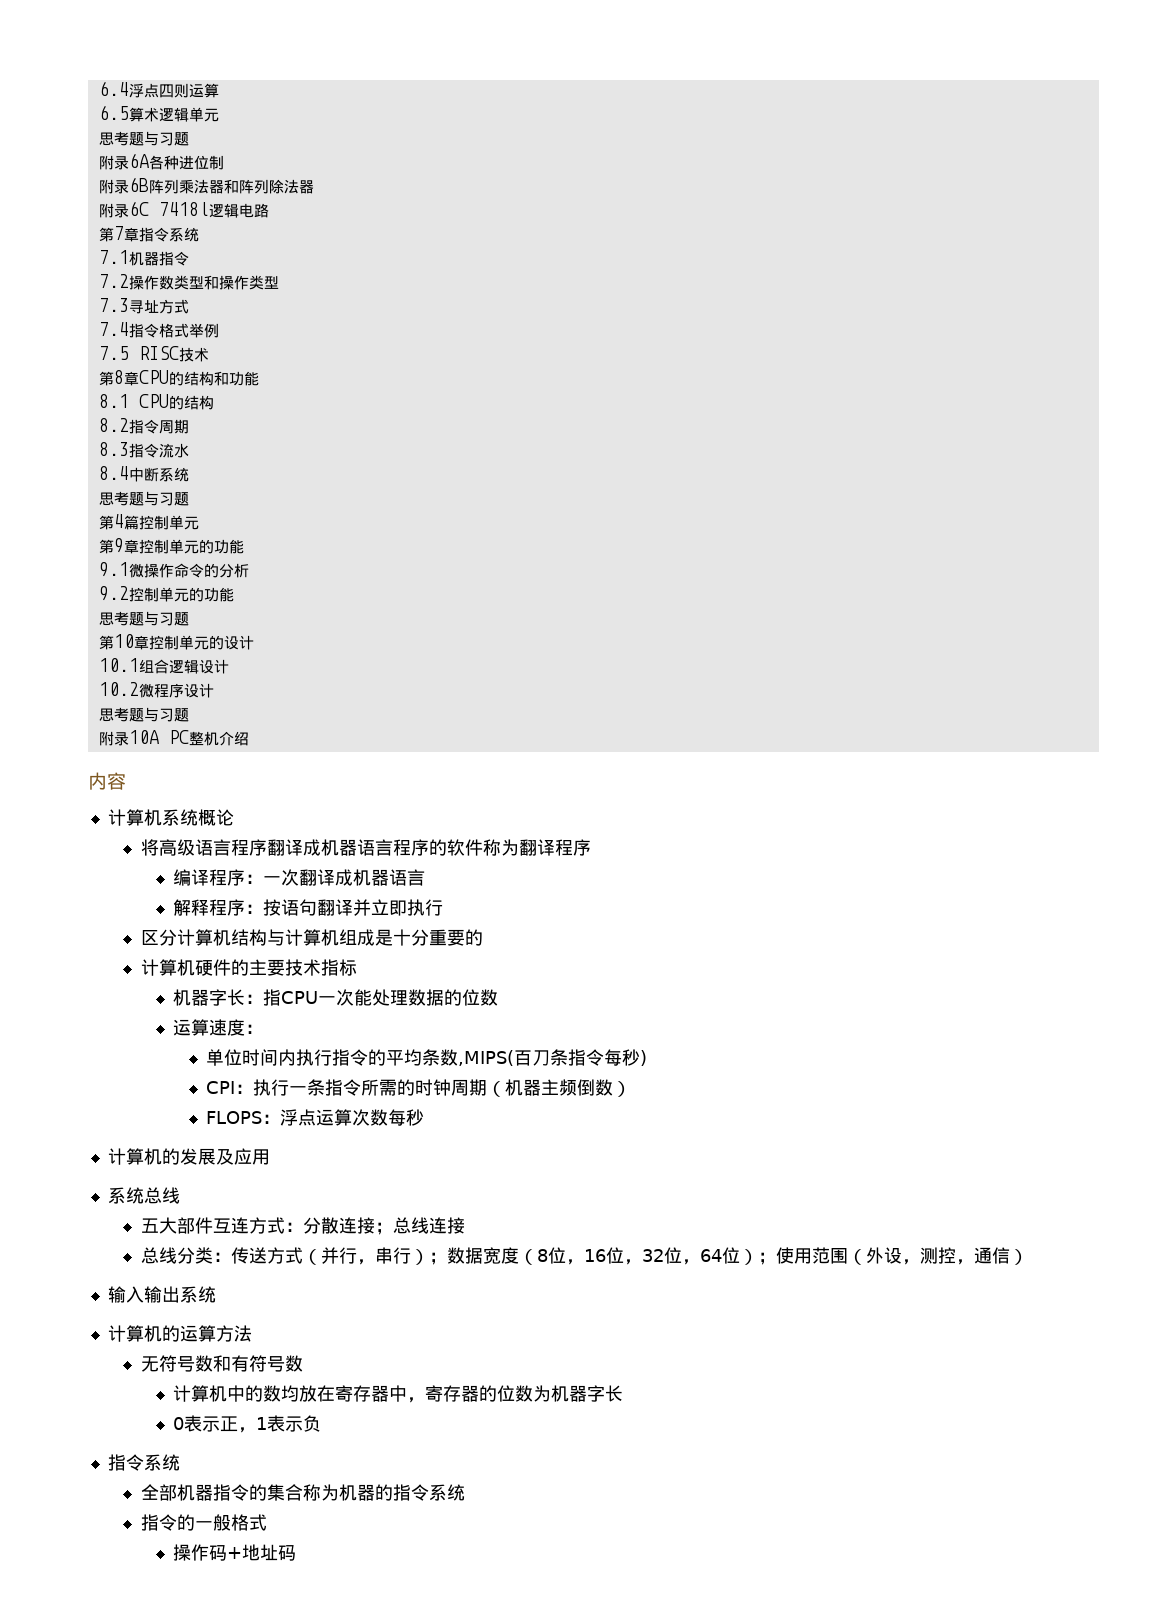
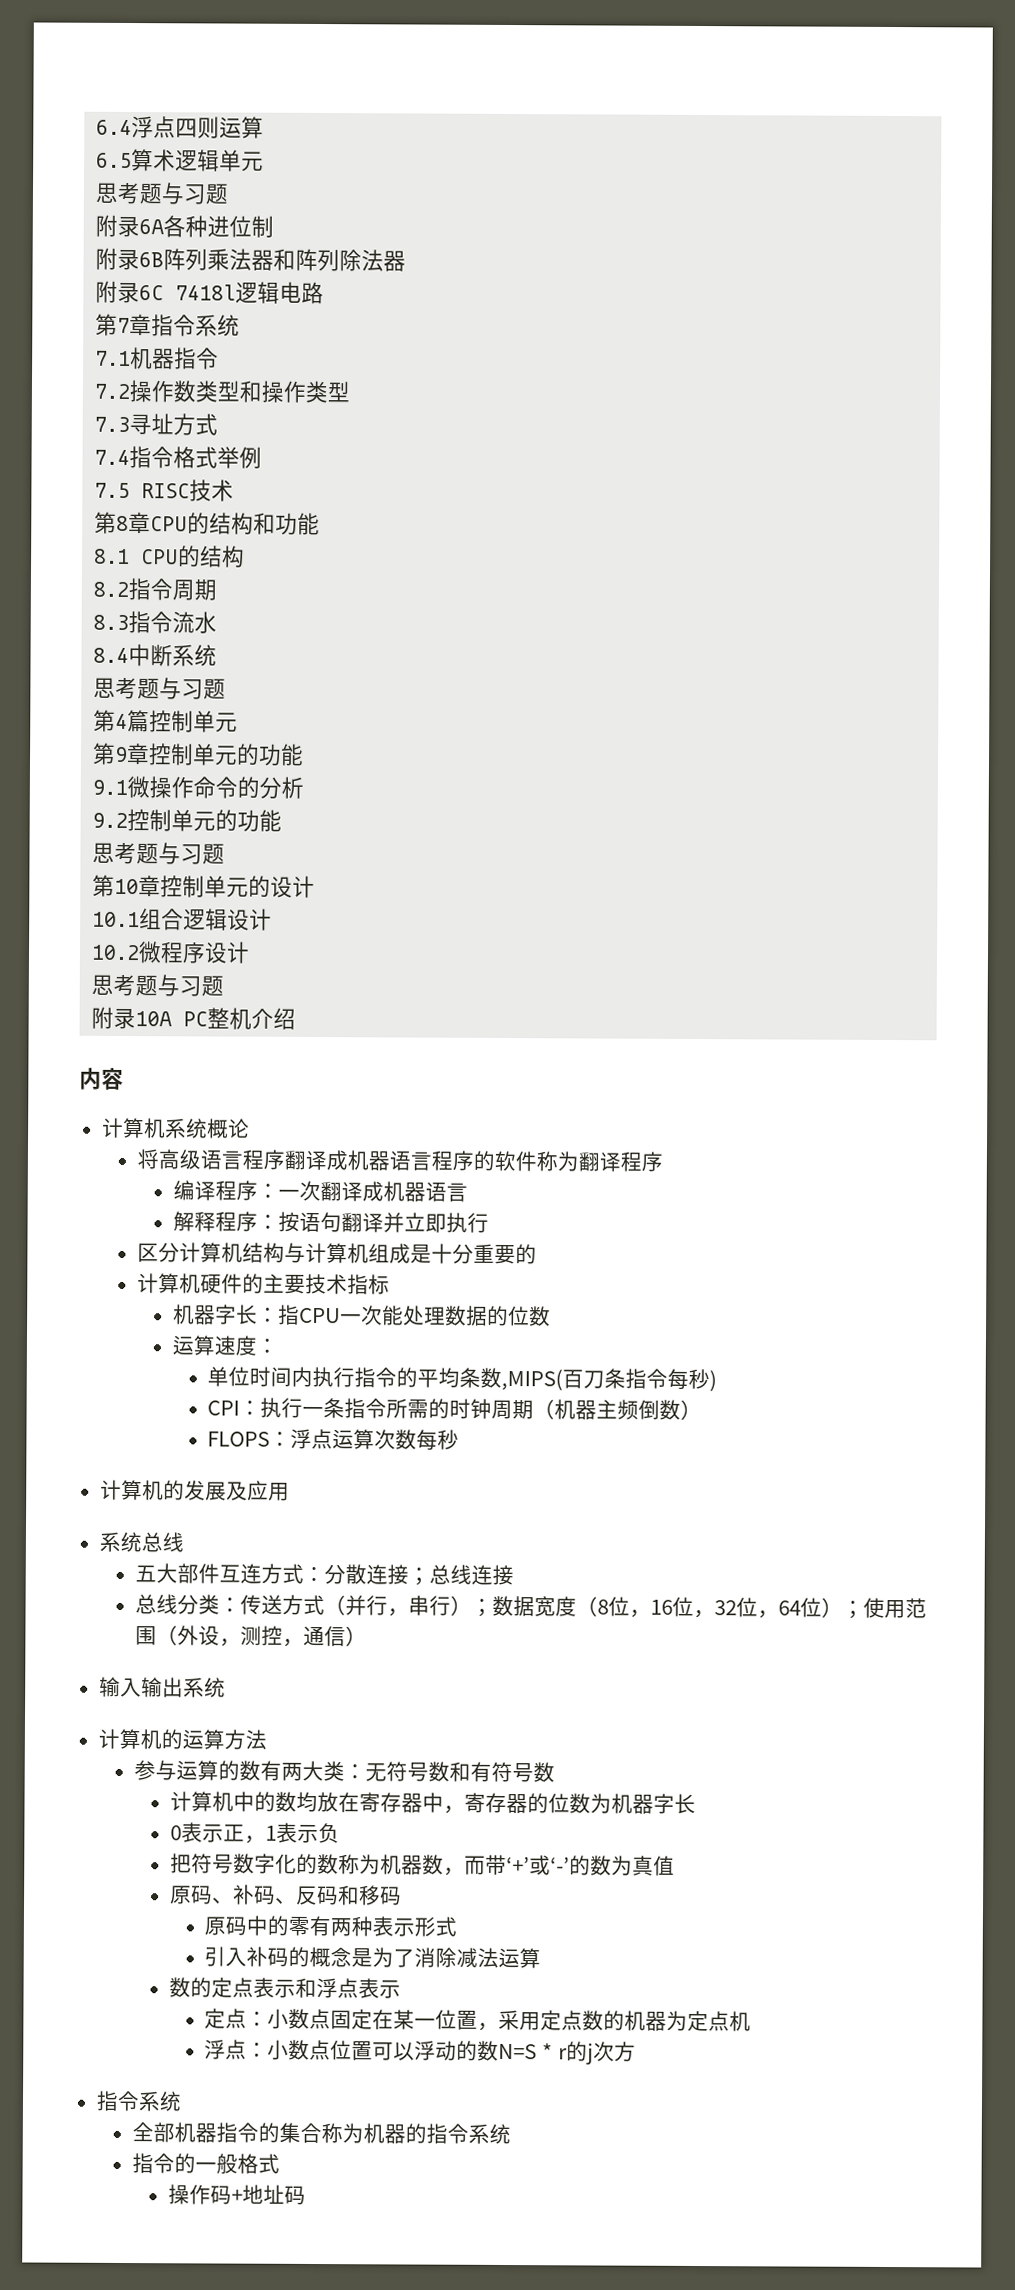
- 无符号数和有符号数
+ 参与运算的数有两大类：无符号数和有符号数
+ 把符号数字化的数称为机器数，而带‘+’或‘-’的数为真值
+ 原码、补码、反码和移码
+ 原码中的零有两种表示形式
+ 引入补码的概念是为了消除减法运算
+ 数的定点表示和浮点表示
+ 定点：小数点固定在某一位置，采用定点数的机器为定点机
+ 浮点：小数点位置可以浮动的数N=S * r的j次方

